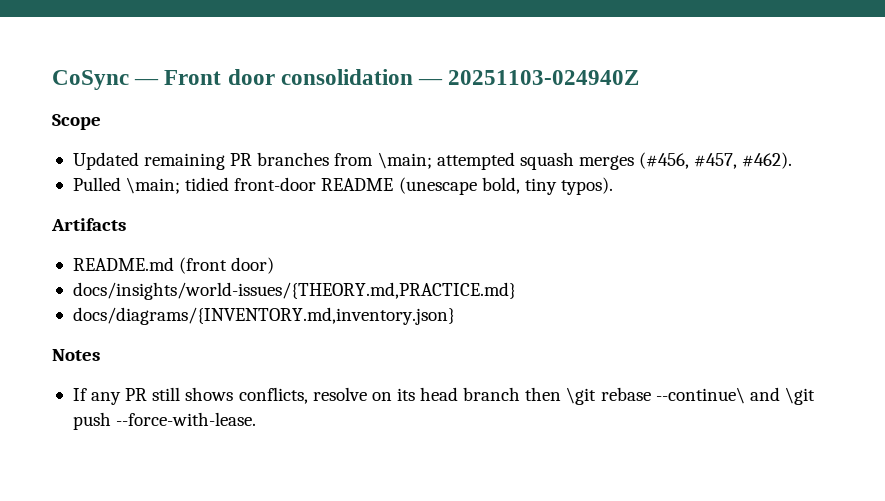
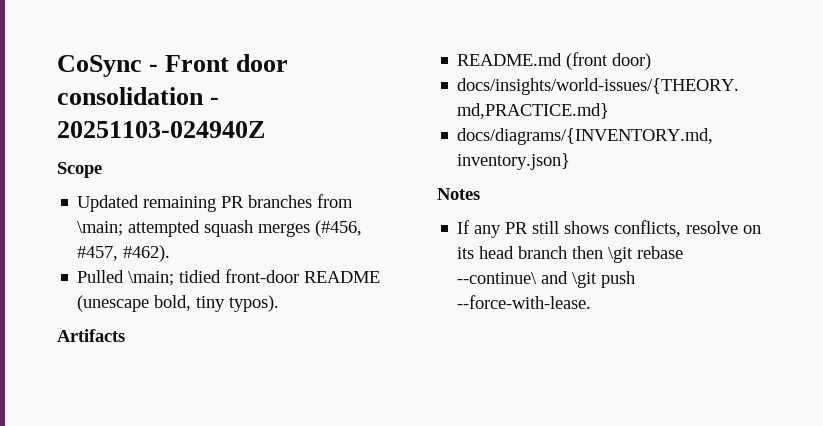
- CoSync — Front door consolidation — 20251103-024940Z
+ CoSync - Front door consolidation - 20251103-024940Z

